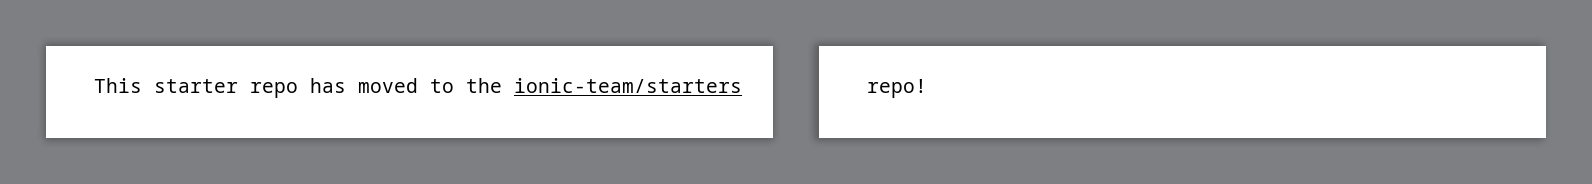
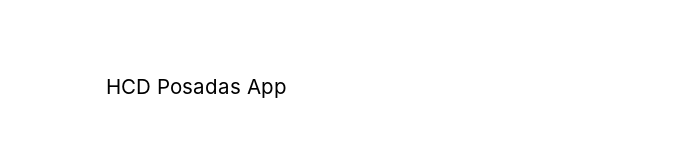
- This starter repo has moved to the ionic-team/starters repo!
+ HCD Posadas App

